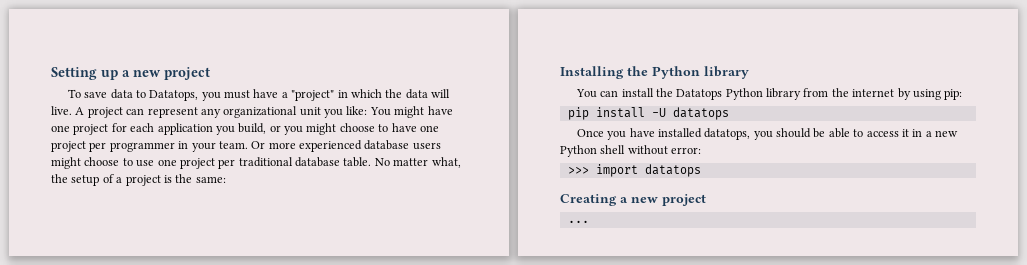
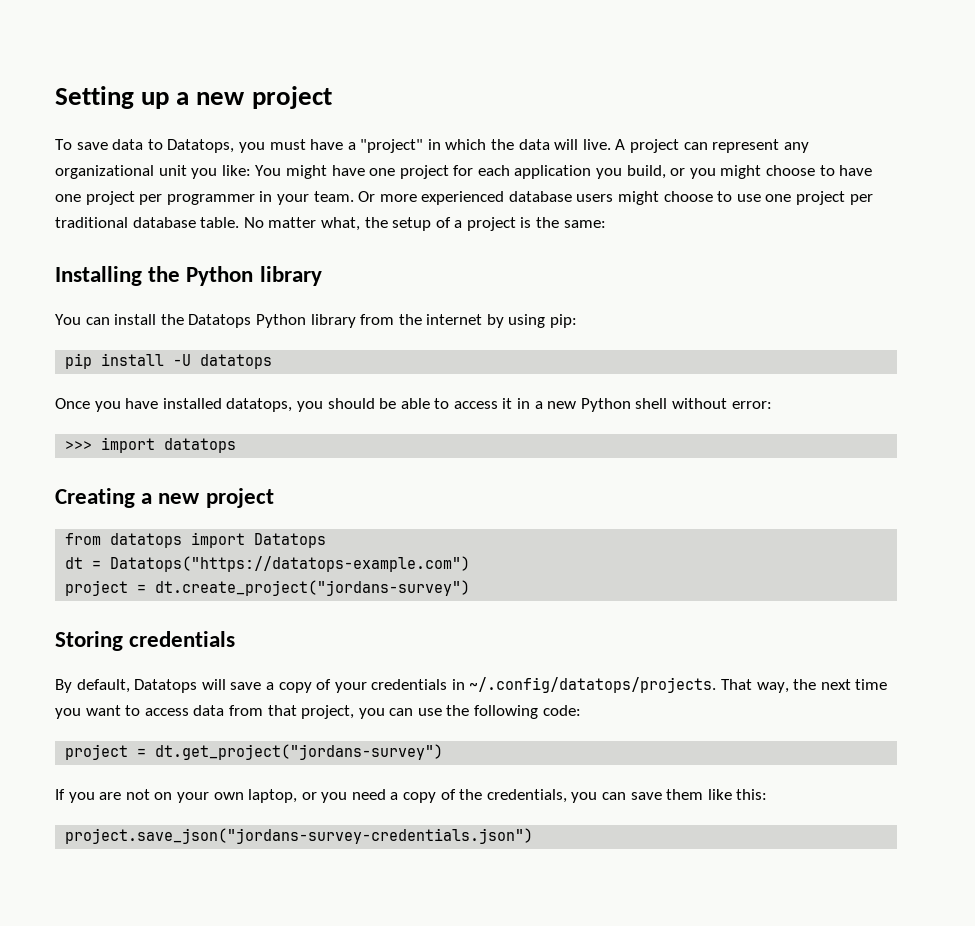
- ...
+ from datatops import Datatops
+ dt = Datatops("https://datatops-example.com")
+ project = dt.create_project("jordans-survey")
+ Storing credentials
+ By default, Datatops will save a copy of your credentials in ~/.config/datatops/projects. That way, the next time you want to access data from that project, you can use the following code:
+ project = dt.get_project("jordans-survey")
+ If you are not on your own laptop, or you need a copy of the credentials, you can save them like this:
+ project.save_json("jordans-survey-credentials.json")

